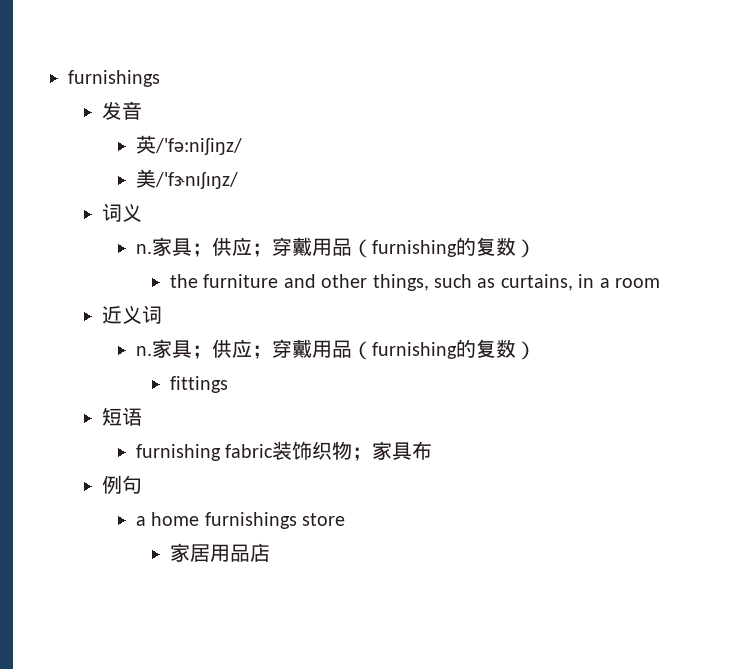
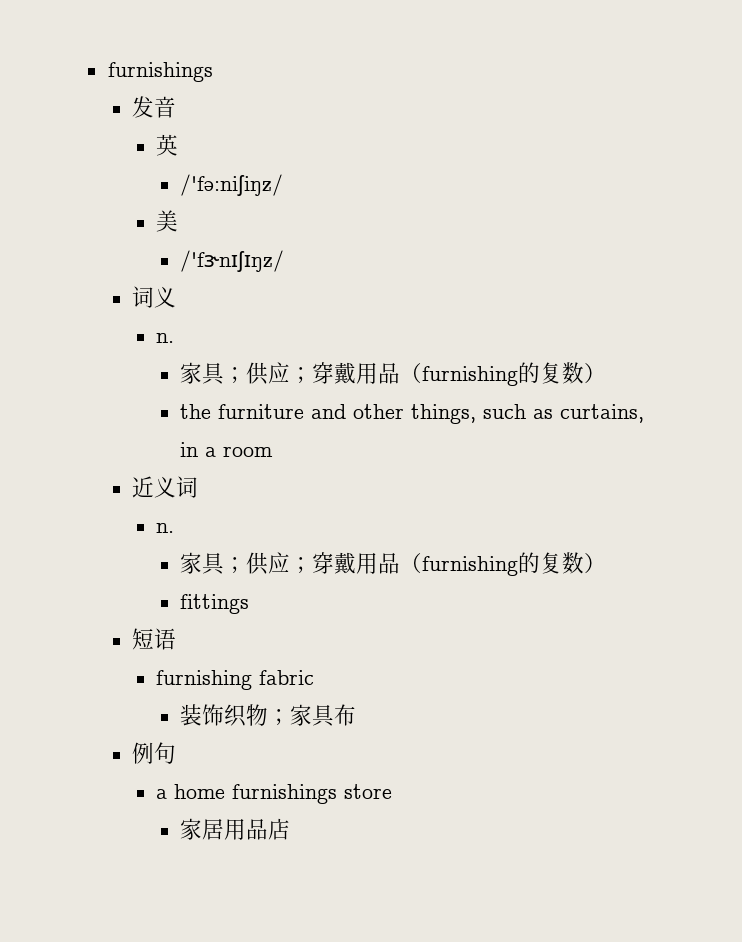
- 英/'fə:niʃiŋz/
+ 英
+ /'fə:niʃiŋz/
- 美/'fɝnɪʃɪŋz/
+ 美
+ /'fɝnɪʃɪŋz/
  词义
- n.家具；供应；穿戴用品（furnishing的复数）
+ n.
+ 家具；供应；穿戴用品（furnishing的复数）
  近义词
- n.家具；供应；穿戴用品（furnishing的复数）
+ n.
+ 家具；供应；穿戴用品（furnishing的复数）
- furnishing fabric装饰织物；家具布
+ furnishing fabric
+ 装饰织物；家具布

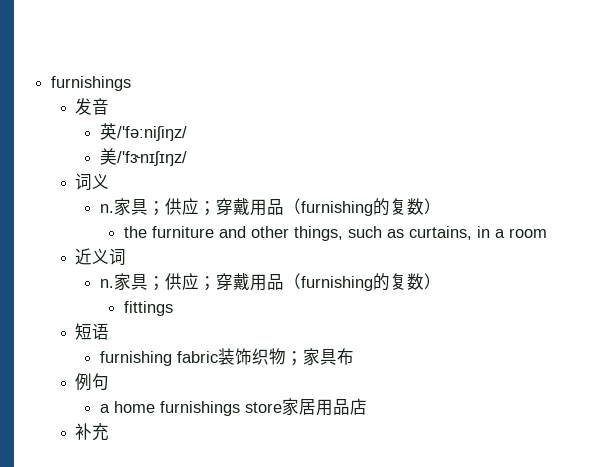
- 英
- /'fə:niʃiŋz/
+ 英/'fə:niʃiŋz/
- 美
- /'fɝnɪʃɪŋz/
+ 美/'fɝnɪʃɪŋz/
  词义
- n.
- 家具；供应；穿戴用品（furnishing的复数）
+ n.家具；供应；穿戴用品（furnishing的复数）
  近义词
- n.
- 家具；供应；穿戴用品（furnishing的复数）
+ n.家具；供应；穿戴用品（furnishing的复数）
- furnishing fabric
- 装饰织物；家具布
+ furnishing fabric装饰织物；家具布
- a home furnishings store
- 家居用品店
+ a home furnishings store家居用品店
+ 补充

